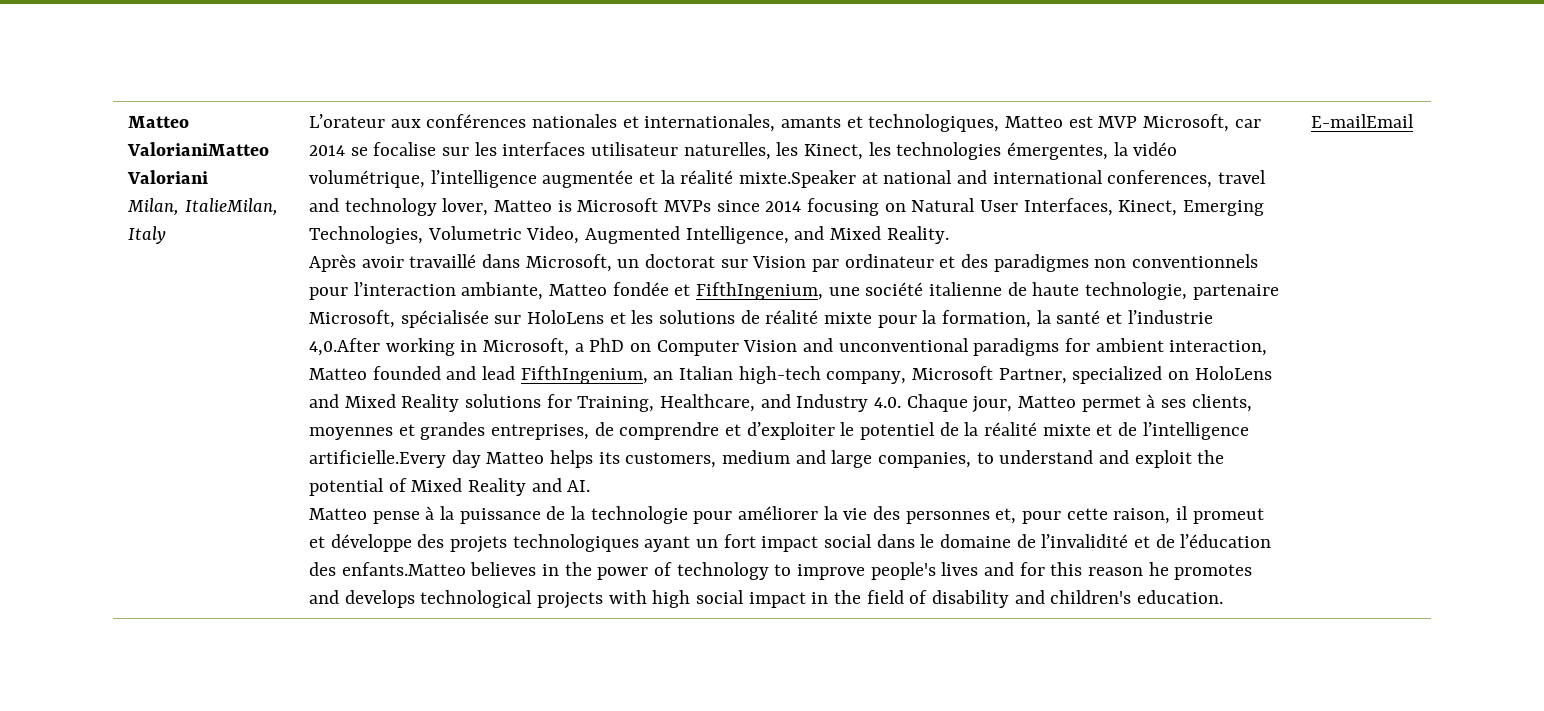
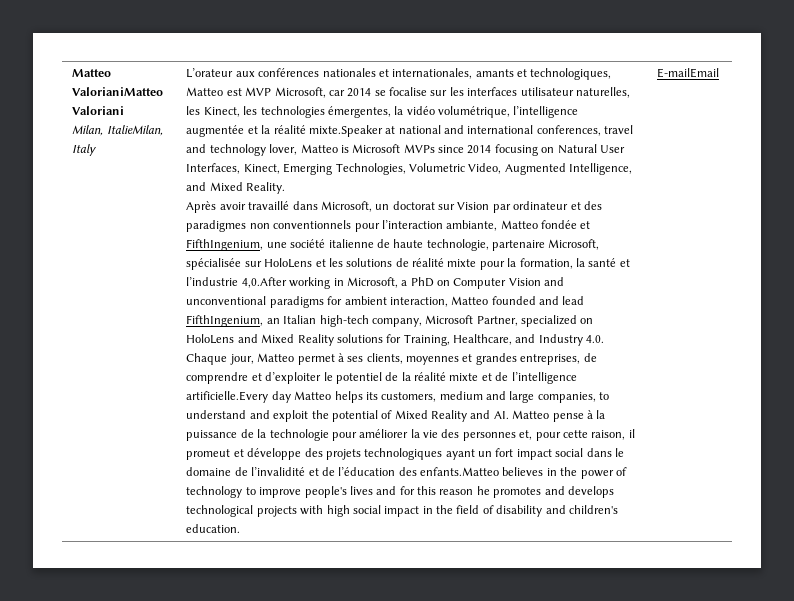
- Après avoir travaillé dans Microsoft, un doctorat sur Vision par ordinateur et des paradigmes non conventionnels pour l’interaction ambiante, Matteo fondée et FifthIngenium, une société italienne de haute technologie, partenaire Microsoft, spécialisée sur HoloLens et les solutions de réalité mixte pour la formation, la santé et l’industrie 4,0.After working in Microsoft, a PhD on Computer Vision and unconventional paradigms for ambient interaction, Matteo founded and lead FifthIngenium, an Italian high-tech company, Microsoft Partner, specialized on HoloLens and Mixed Reality solutions for Training, Healthcare, and Industry 4.0. Chaque jour, Matteo permet à ses clients, moyennes et grandes entreprises, de comprendre et d’exploiter le potentiel de la réalité mixte et de l’intelligence artificielle.Every day Matteo helps its customers, medium and large companies, to understand and exploit the potential of Mixed Reality and AI.
- Matteo pense à la puissance de la technologie pour améliorer la vie des personnes et, pour cette raison, il promeut et développe des projets technologiques ayant un fort impact social dans le domaine de l’invalidité et de l’éducation des enfants.Matteo believes in the power of technology to improve people's lives and for this reason he promotes and develops technological projects with high social impact in the field of disability and children's education.
+ Après avoir travaillé dans Microsoft, un doctorat sur Vision par ordinateur et des paradigmes non conventionnels pour l’interaction ambiante, Matteo fondée et FifthIngenium, une société italienne de haute technologie, partenaire Microsoft, spécialisée sur HoloLens et les solutions de réalité mixte pour la formation, la santé et l’industrie 4,0.After working in Microsoft, a PhD on Computer Vision and unconventional paradigms for ambient interaction, Matteo founded and lead FifthIngenium, an Italian high-tech company, Microsoft Partner, specialized on HoloLens and Mixed Reality solutions for Training, Healthcare, and Industry 4.0. Chaque jour, Matteo permet à ses clients, moyennes et grandes entreprises, de comprendre et d’exploiter le potentiel de la réalité mixte et de l’intelligence artificielle.Every day Matteo helps its customers, medium and large companies, to understand and exploit the potential of Mixed Reality and AI. Matteo pense à la puissance de la technologie pour améliorer la vie des personnes et, pour cette raison, il promeut et développe des projets technologiques ayant un fort impact social dans le domaine de l’invalidité et de l’éducation des enfants.Matteo believes in the power of technology to improve people's lives and for this reason he promotes and develops technological projects with high social impact in the field of disability and children's education.

